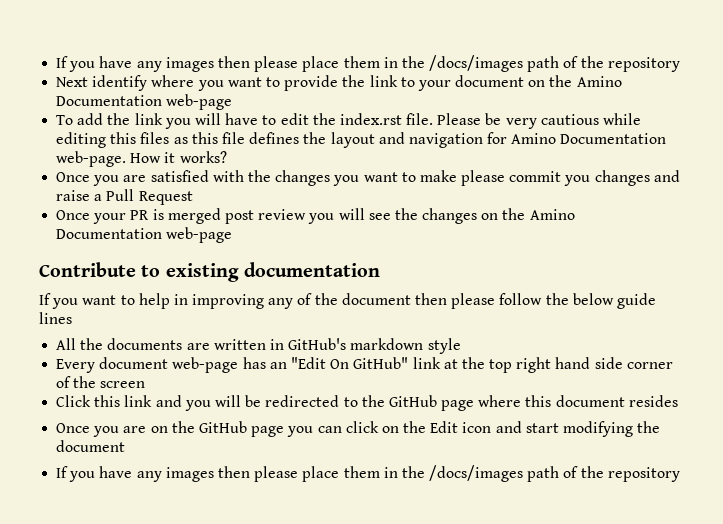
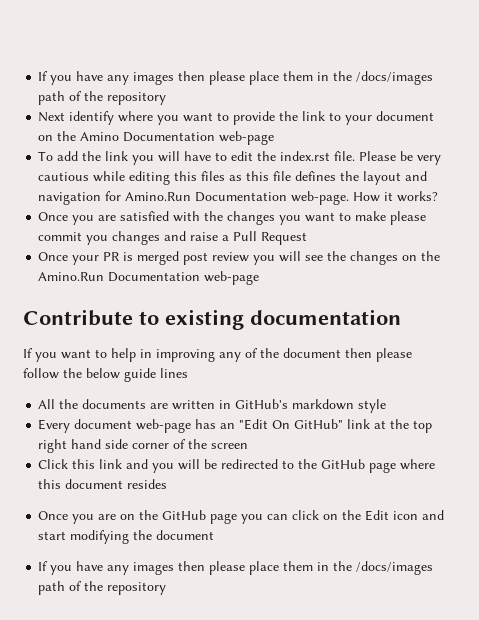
- Please be very cautious while editing this files as this file defines the layout and navigation for Amino Documentation web-page.
+ Please be very cautious while editing this files as this file defines the layout and navigation for Amino.Run Documentation web-page.
- Once your PR is merged post review you will see the changes on the Amino Documentation web-page
+ Once your PR is merged post review you will see the changes on the Amino.Run Documentation web-page

